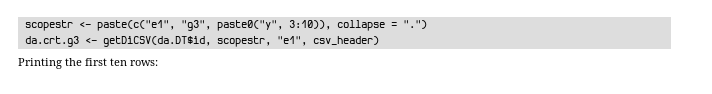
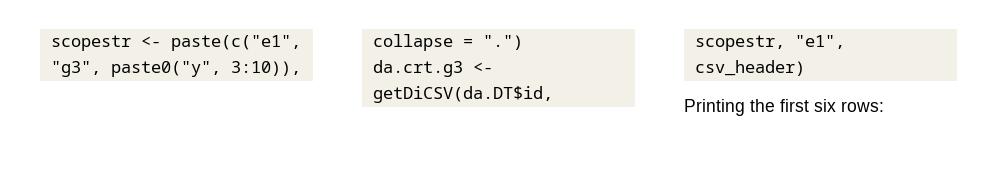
- Printing the first ten rows:
+ Printing the first six rows:

